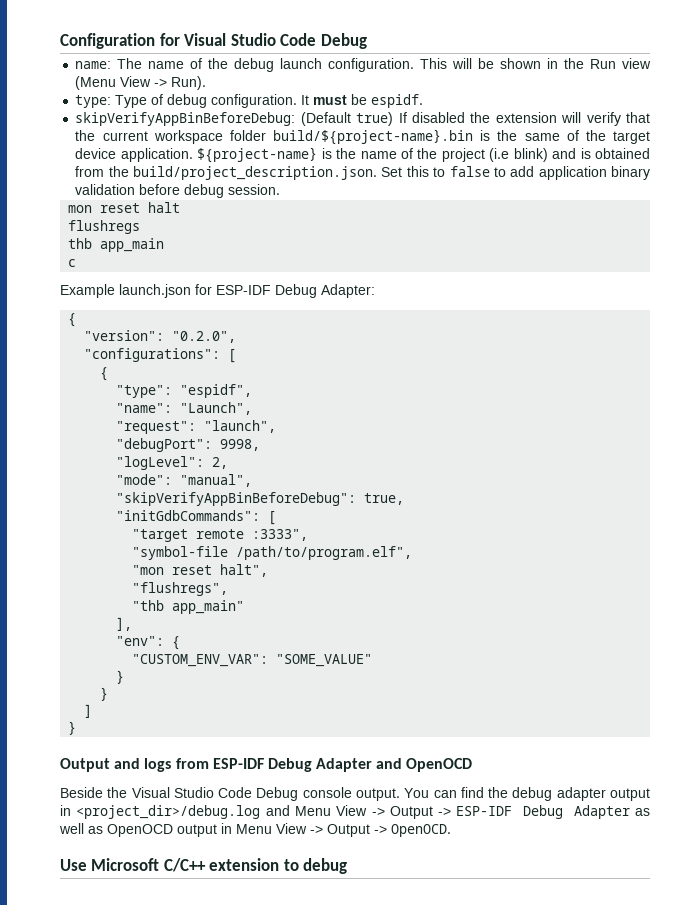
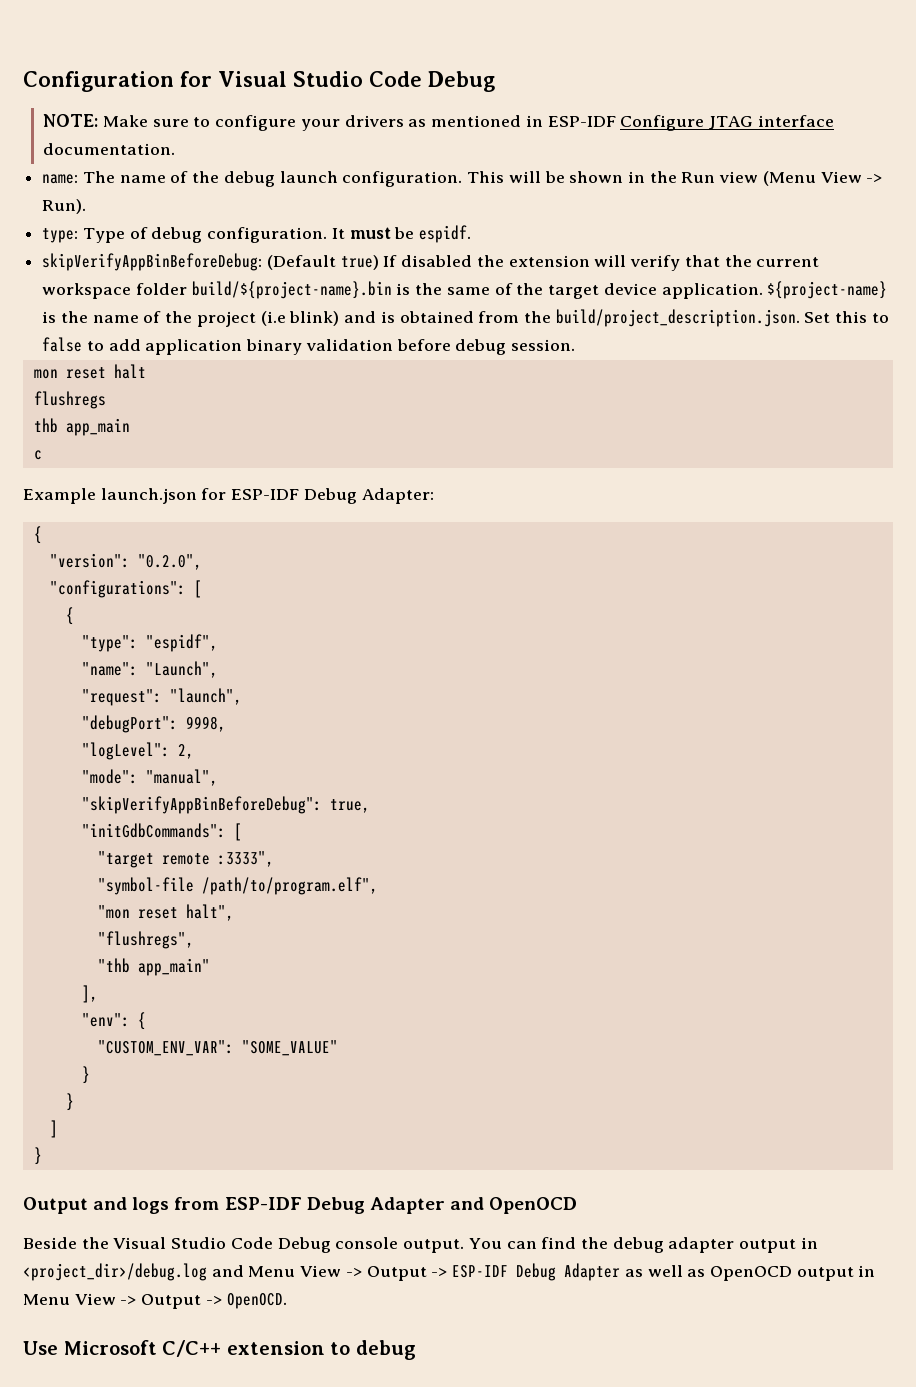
+ NOTE: Make sure to configure your drivers as mentioned in ESP-IDF Configure JTAG interface documentation.

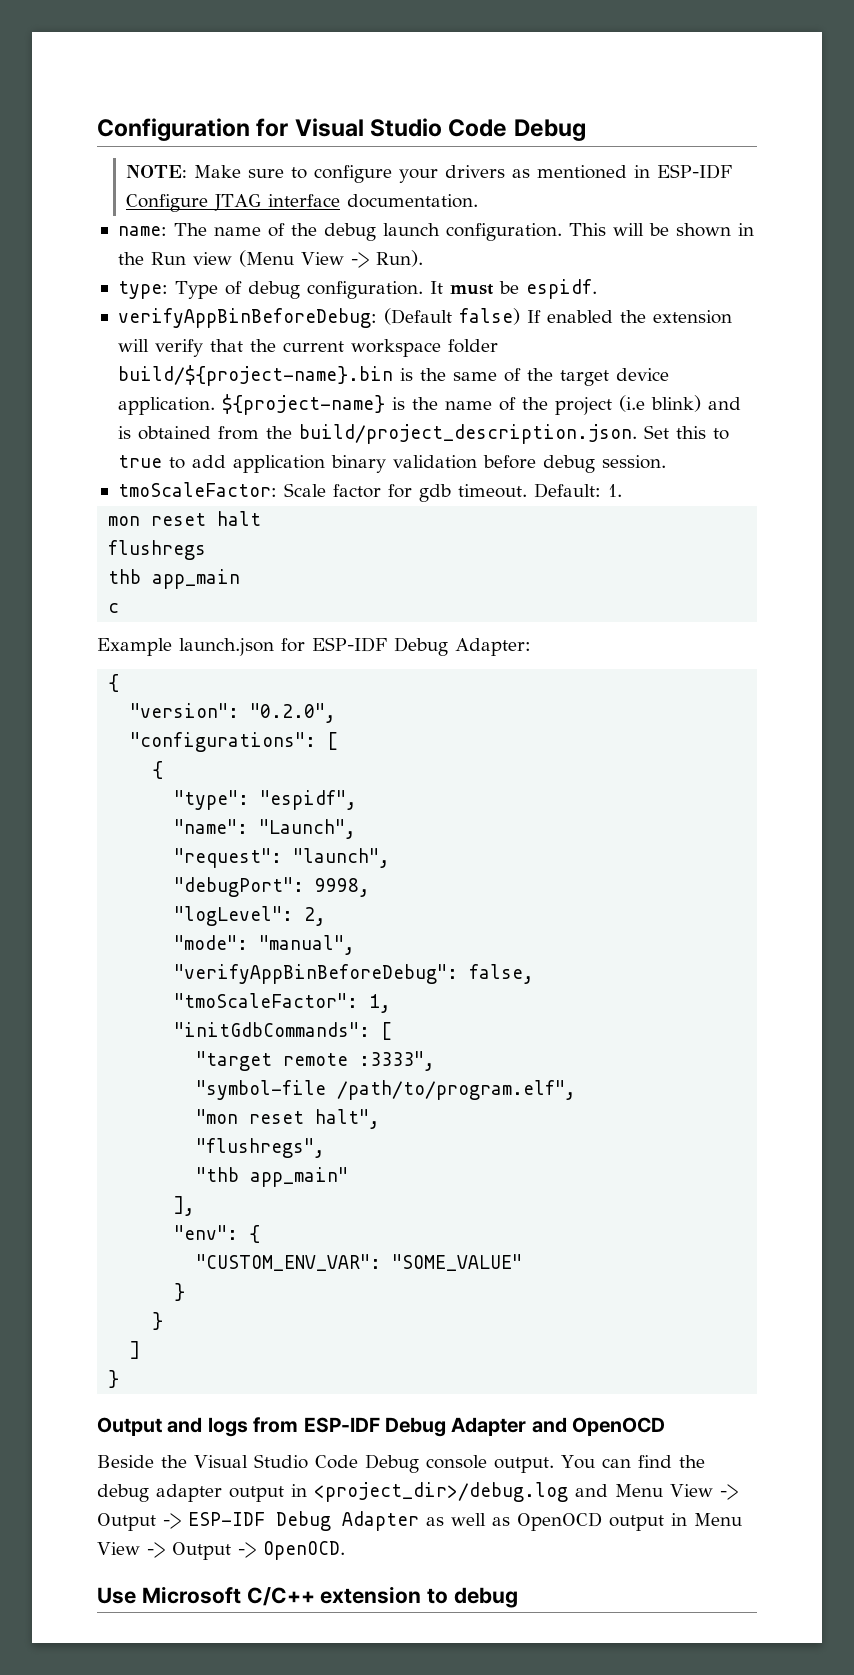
- skipVerifyAppBinBeforeDebug: (Default true) If disabled the extension will verify that the current workspace folder build/${project-name}.bin is the same of the target device application.
+ verifyAppBinBeforeDebug: (Default false) If enabled the extension will verify that the current workspace folder build/${project-name}.bin is the same of the target device application.
- ${project-name} is the name of the project (i.e blink) and is obtained from the build/project_description.json. Set this to false to add application binary validation before debug session.
+ ${project-name} is the name of the project (i.e blink) and is obtained from the build/project_description.json. Set this to true to add application binary validation before debug session.
+ tmoScaleFactor: Scale factor for gdb timeout. Default: 1.
- "skipVerifyAppBinBeforeDebug": true,
+ "verifyAppBinBeforeDebug": false,
+ "tmoScaleFactor": 1,

